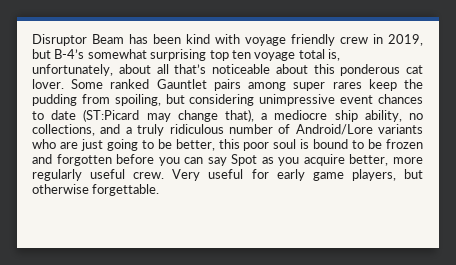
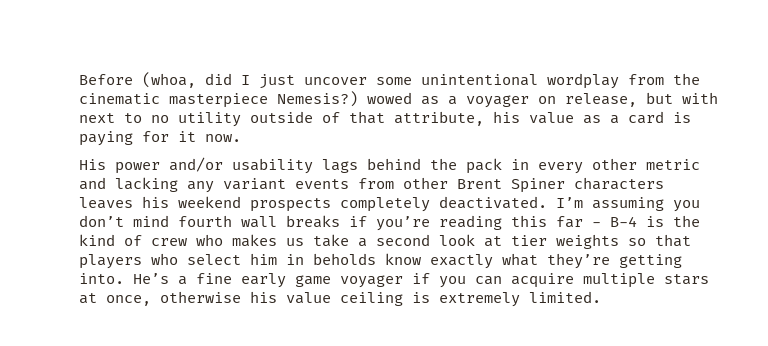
- Disruptor Beam has been kind with voyage friendly crew in 2019, but B-4’s somewhat surprising top ten voyage total is, unfortunately, about all that’s noticeable about this ponderous cat lover. Some ranked Gauntlet pairs among super rares keep the pudding from spoiling, but considering unimpressive event chances to date (ST:Picard may change that), a mediocre ship ability, no collections, and a truly ridiculous number of Android/Lore variants who are just going to be better, this poor soul is bound to be frozen and forgotten before you can say Spot as you acquire better, more regularly useful crew. Very useful for early game players, but otherwise forgettable.
+ Before (whoa, did I just uncover some unintentional wordplay from the cinematic masterpiece Nemesis?) wowed as a voyager on release, but with next to no utility outside of that attribute, his value as a card is paying for it now.
+ His power and/or usability lags behind the pack in every other metric and lacking any variant events from other Brent Spiner characters leaves his weekend prospects completely deactivated. I’m assuming you don’t mind fourth wall breaks if you’re reading this far - B-4 is the kind of crew who makes us take a second look at tier weights so that players who select him in beholds know exactly what they’re getting into. He’s a fine early game voyager if you can acquire multiple stars at once, otherwise his value ceiling is extremely limited.

